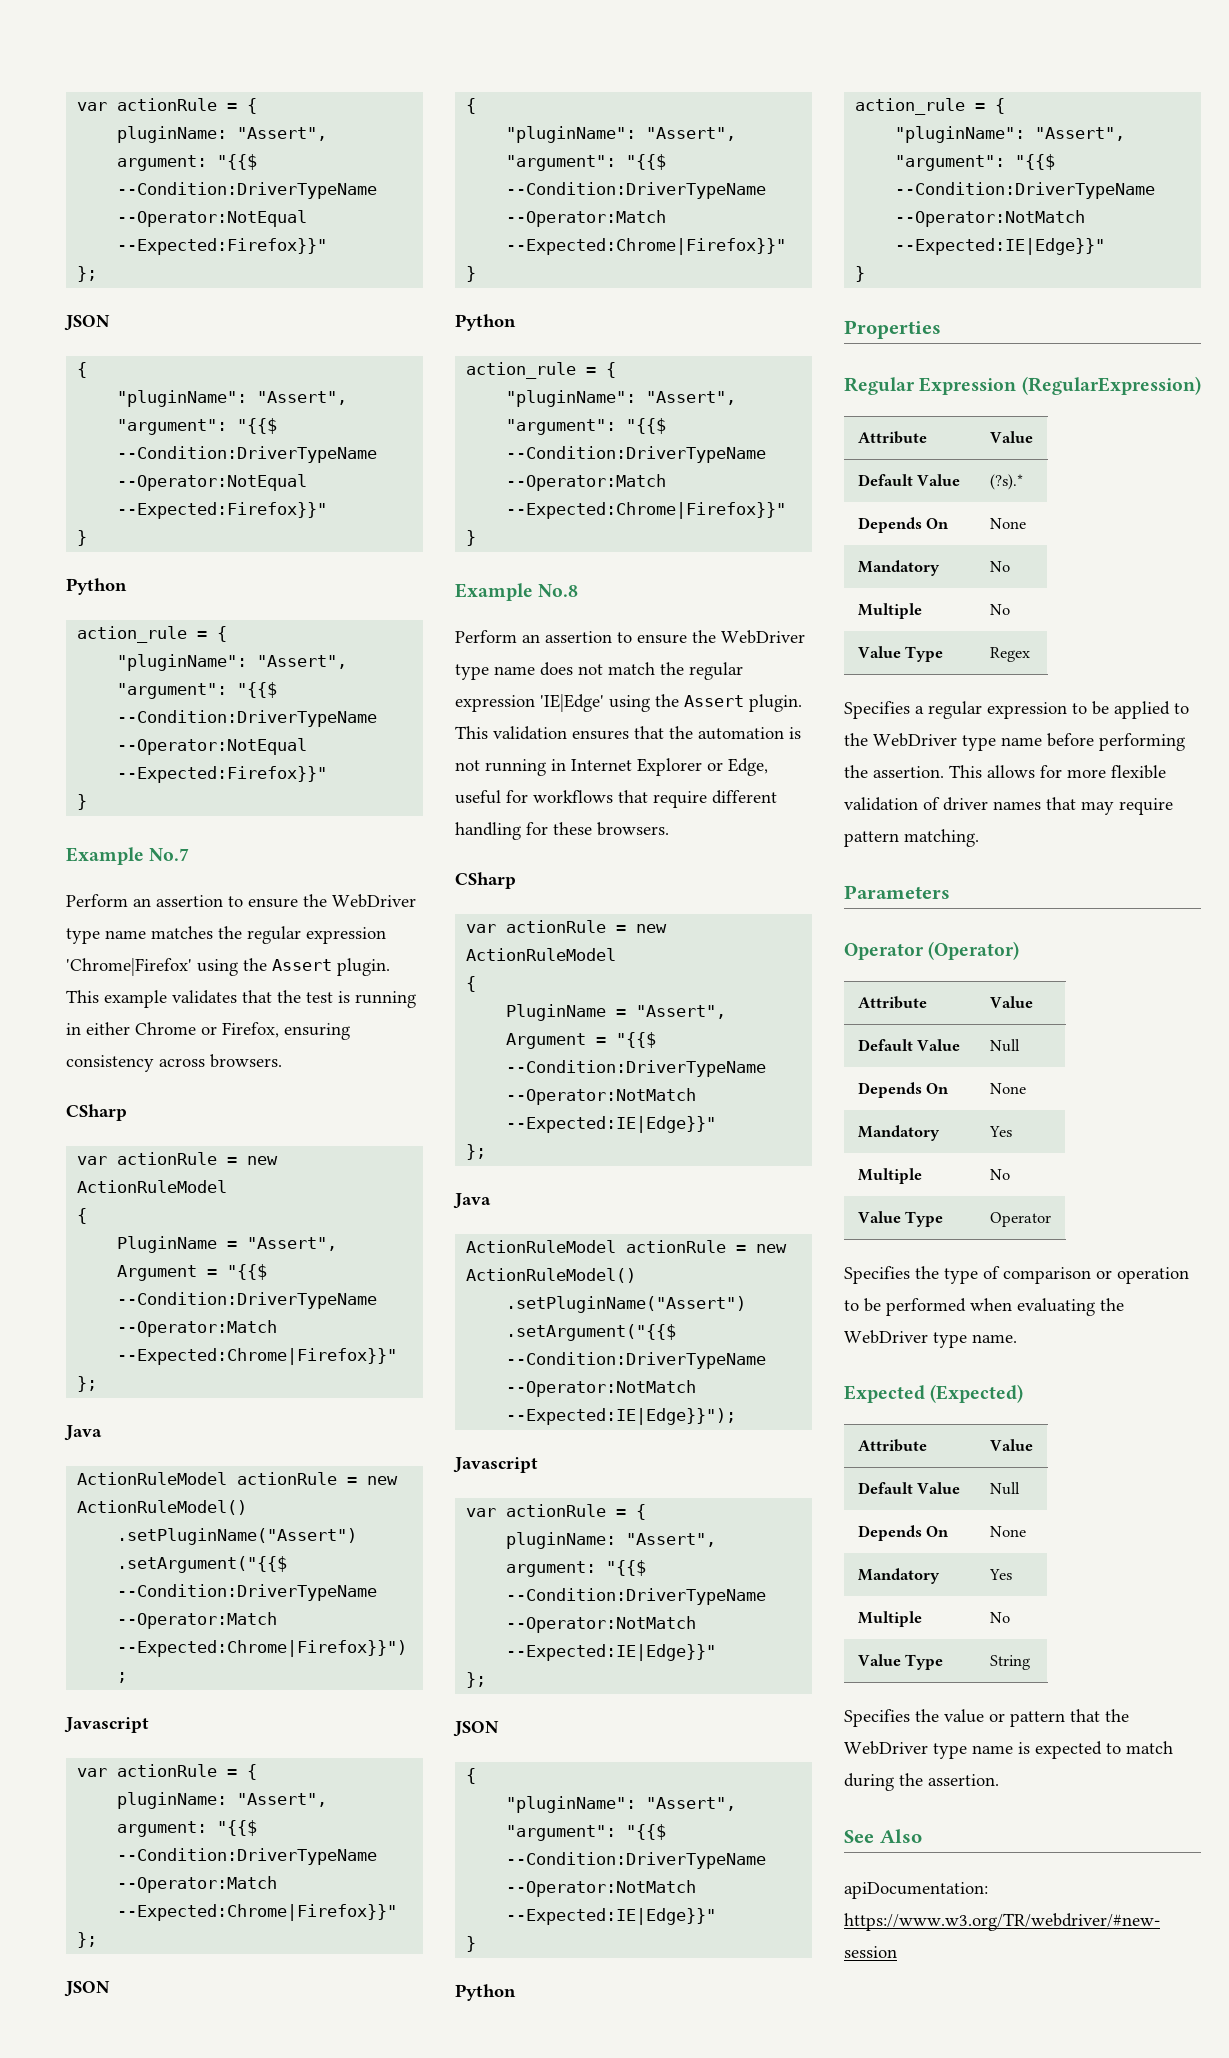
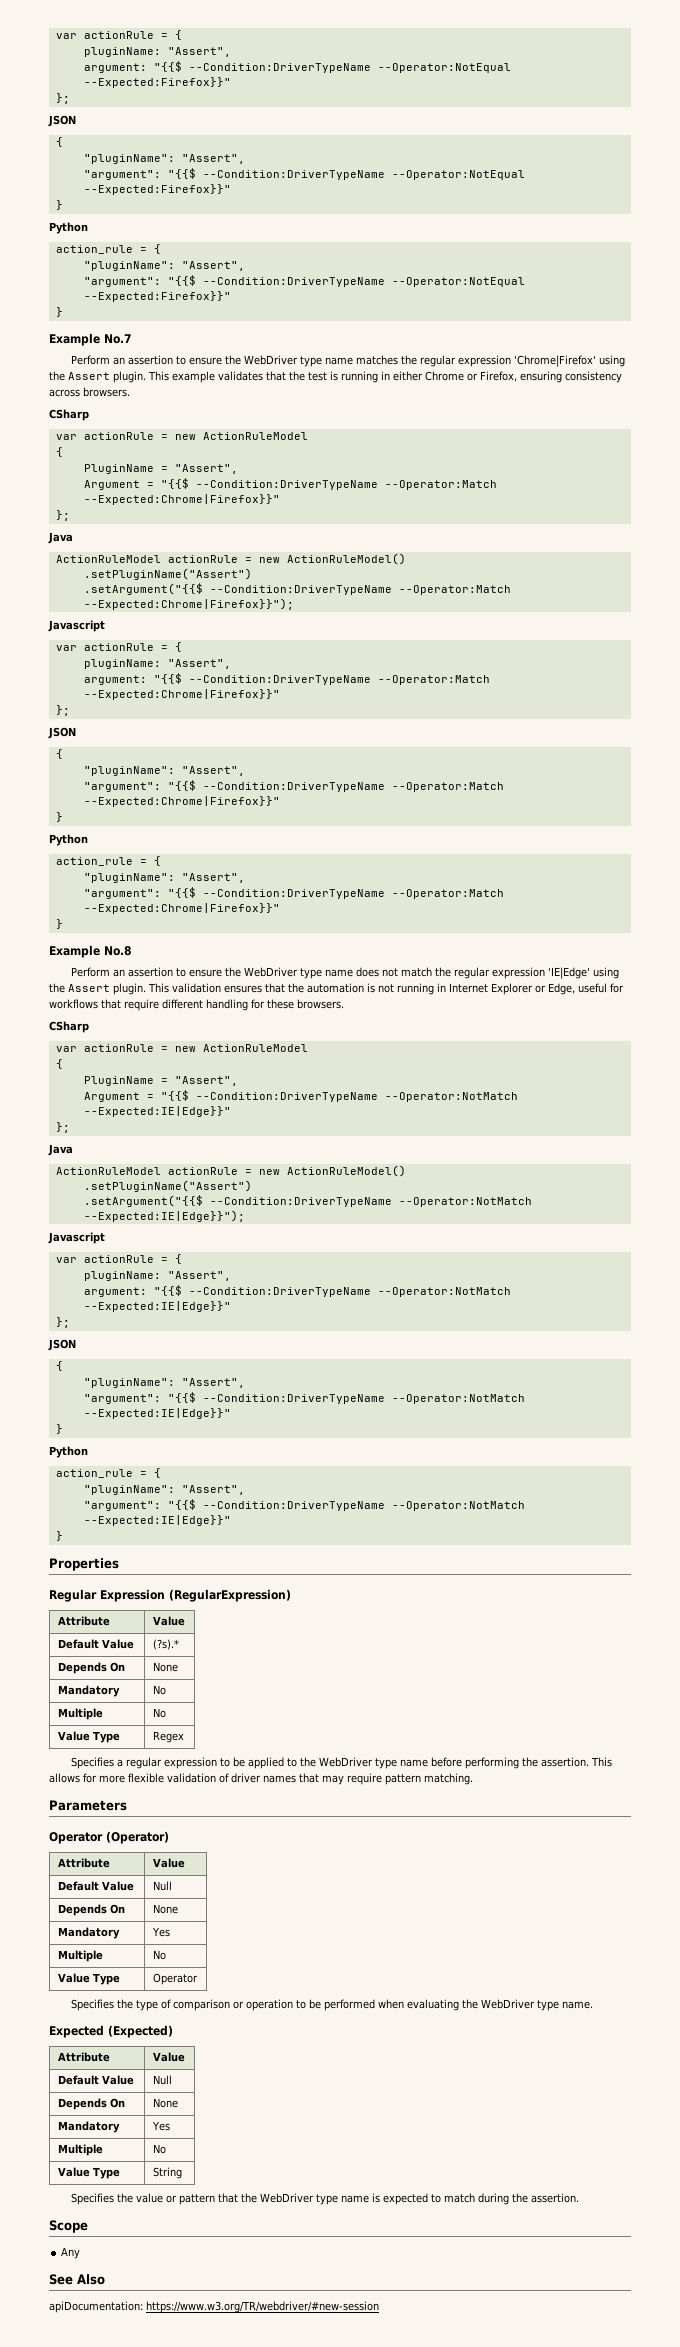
+ Scope
+ Any

